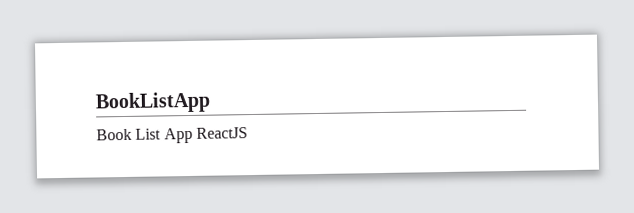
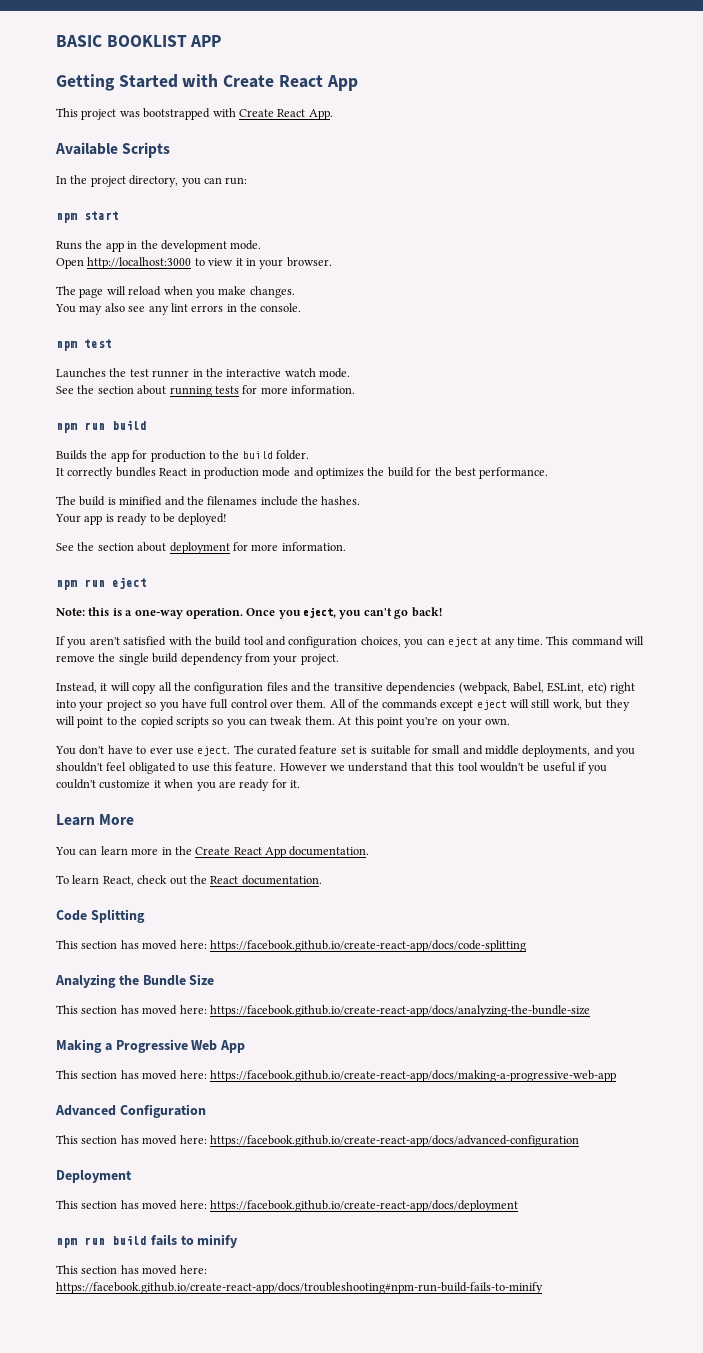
- BookListApp
- Book List App ReactJS
+ BASIC BOOKLIST APP
+ Getting Started with Create React App
+ This project was bootstrapped with Create React App.
+ Available Scripts
+ In the project directory, you can run:
+ npm start
+ Runs the app in the development mode.
+ Open http://localhost:3000 to view it in your browser.
+ The page will reload when you make changes.
+ You may also see any lint errors in the console.
+ npm test
+ Launches the test runner in the interactive watch mode.
+ See the section about running tests for more information.
+ npm run build
+ Builds the app for production to the build folder.
+ It correctly bundles React in production mode and optimizes the build for the best performance.
+ The build is minified and the filenames include the hashes.
+ Your app is ready to be deployed!
+ See the section about deployment for more information.
+ npm run eject
+ Note: this is a one-way operation. Once you eject, you can't go back!
+ If you aren't satisfied with the build tool and configuration choices, you can eject at any time. This command will remove the single build dependency from your project.
+ Instead, it will copy all the configuration files and the transitive dependencies (webpack, Babel, ESLint, etc) right into your project so you have full control over them. All of the commands except eject will still work, but they will point to the copied scripts so you can tweak them. At this point you're on your own.
+ You don't have to ever use eject. The curated feature set is suitable for small and middle deployments, and you shouldn't feel obligated to use this feature. However we understand that this tool wouldn't be useful if you couldn't customize it when you are ready for it.
+ Learn More
+ You can learn more in the Create React App documentation.
+ To learn React, check out the React documentation.
+ Code Splitting
+ This section has moved here: https://facebook.github.io/create-react-app/docs/code-splitting
+ Analyzing the Bundle Size
+ This section has moved here: https://facebook.github.io/create-react-app/docs/analyzing-the-bundle-size
+ Making a Progressive Web App
+ This section has moved here: https://facebook.github.io/create-react-app/docs/making-a-progressive-web-app
+ Advanced Configuration
+ This section has moved here: https://facebook.github.io/create-react-app/docs/advanced-configuration
+ Deployment
+ This section has moved here: https://facebook.github.io/create-react-app/docs/deployment
+ npm run build fails to minify
+ This section has moved here: https://facebook.github.io/create-react-app/docs/troubleshooting#npm-run-build-fails-to-minify

